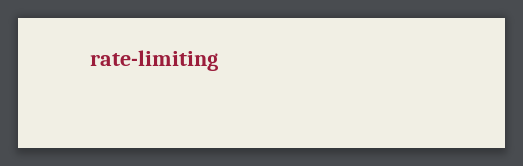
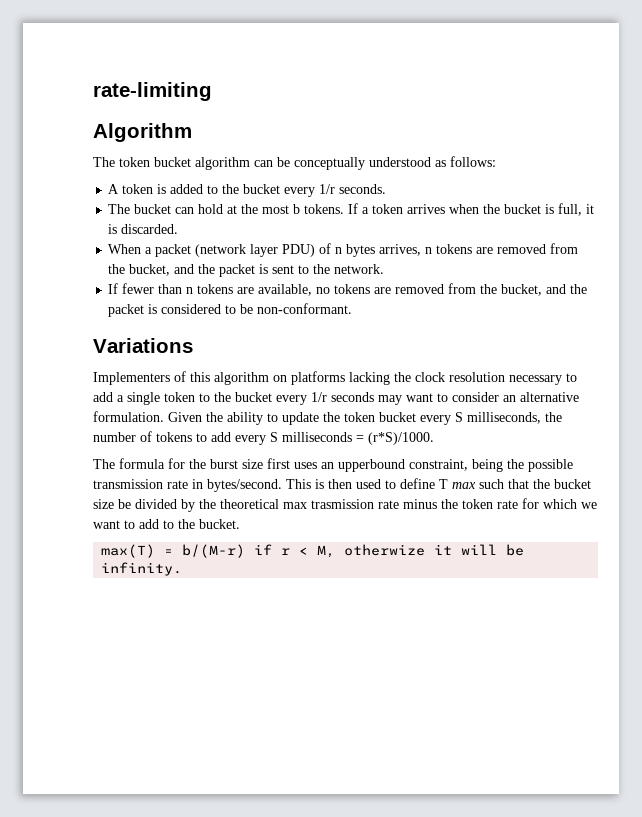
+ Algorithm
+ The token bucket algorithm can be conceptually understood as follows:
+ A token is added to the bucket every 1/r seconds.
+ The bucket can hold at the most b tokens. If a token arrives when the bucket is full, it is discarded.
+ When a packet (network layer PDU) of n bytes arrives, n tokens are removed from the bucket, and the packet is sent to the network.
+ If fewer than n tokens are available, no tokens are removed from the bucket, and the packet is considered to be non-conformant.
+ Variations
+ Implementers of this algorithm on platforms lacking the clock resolution necessary to add a single token to the bucket every 1/r seconds may want to consider an alternative formulation. Given the ability to update the token bucket every S milliseconds, the number of tokens to add every S milliseconds = (r*S)/1000.
+ The formula for the burst size first uses an upperbound constraint, being the possible transmission rate in bytes/second. This is then used to define T max such that the bucket size be divided by the theoretical max trasmission rate minus the token rate for which we want to add to the bucket.
+ max(T) = b/(M-r) if r < M, otherwize it will be infinity.

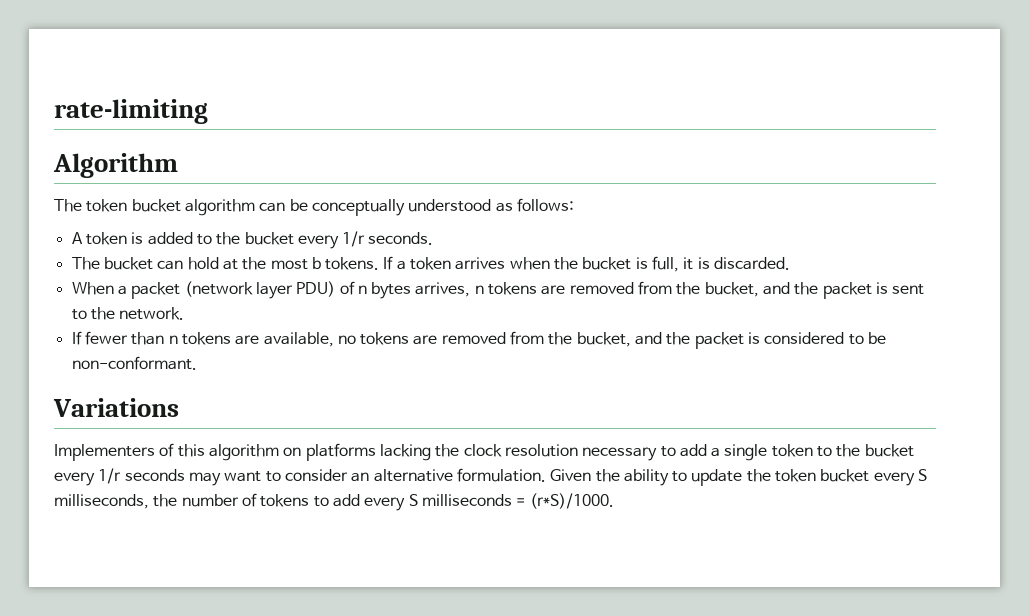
- The formula for the burst size first uses an upperbound constraint, being the possible transmission rate in bytes/second. This is then used to define T max such that the bucket size be divided by the theoretical max trasmission rate minus the token rate for which we want to add to the bucket.
- max(T) = b/(M-r) if r < M, otherwize it will be infinity.

